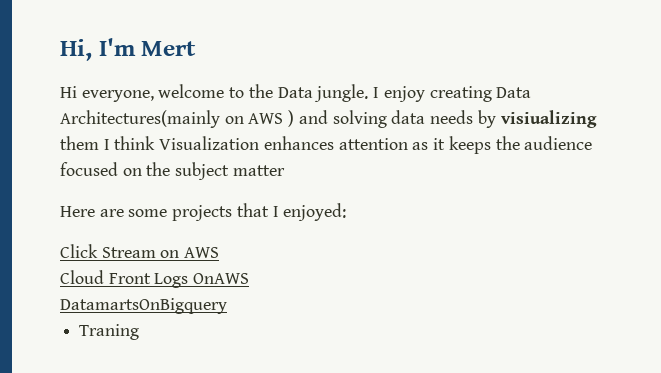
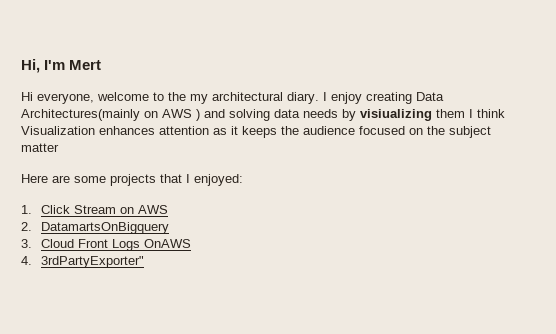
- Hi everyone, welcome to the Data jungle.
+ Hi everyone, welcome to the my architectural diary.
- Click Stream on AWS
+ 1. Click Stream on AWS
- Cloud Front Logs OnAWS
+ 2. DatamartsOnBigquery
+ 3. Cloud Front Logs OnAWS
- DatamartsOnBigquery
- Traning
+ 4. 3rdPartyExporter"

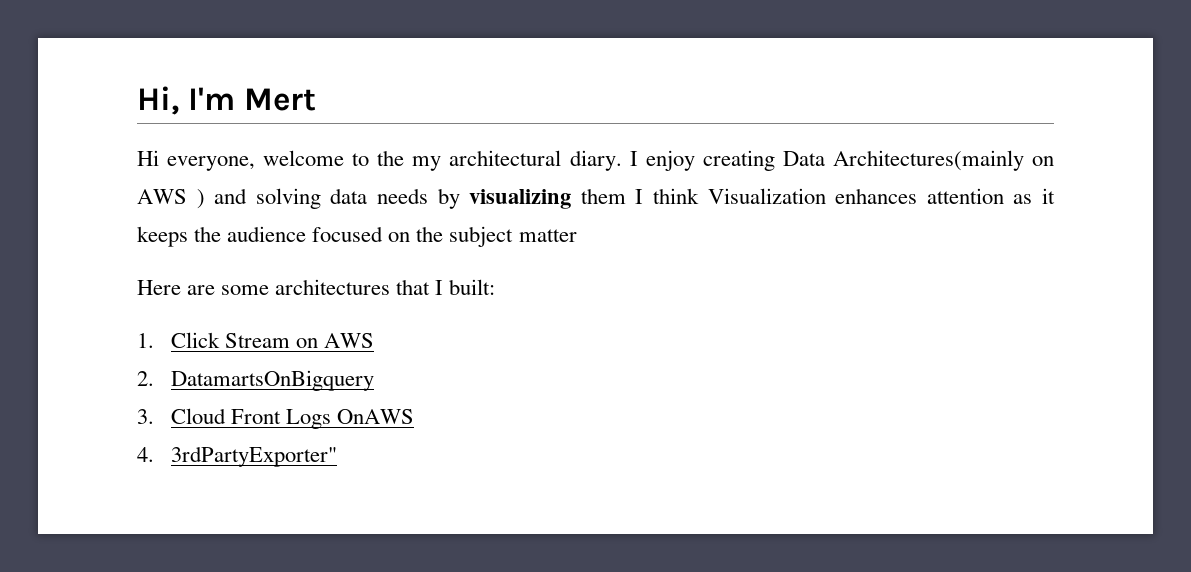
- I enjoy creating Data Architectures(mainly on AWS ) and solving data needs by visiualizing them I think Visualization enhances attention as it keeps the audience focused on the subject matter
+ I enjoy creating Data Architectures(mainly on AWS ) and solving data needs by visualizing them I think Visualization enhances attention as it keeps the audience focused on the subject matter
- Here are some projects that I enjoyed:
+ Here are some architectures that I built:

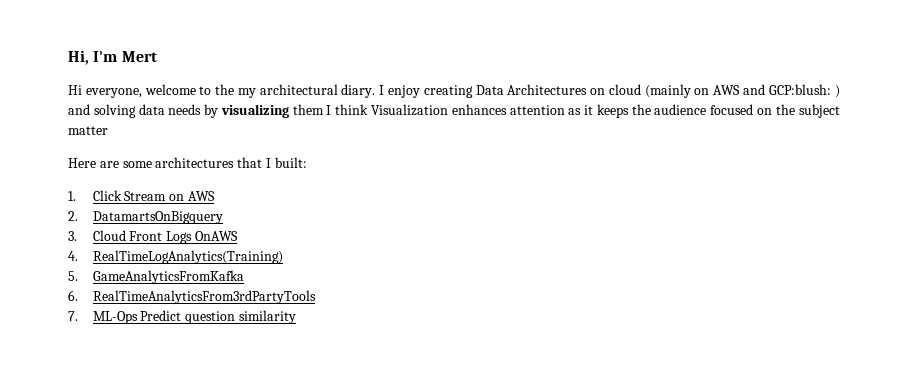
- I enjoy creating Data Architectures(mainly on AWS ) and solving data needs by visualizing them I think Visualization enhances attention as it keeps the audience focused on the subject matter
+ I enjoy creating Data Architectures on cloud (mainly on AWS and GCP:blush: ) and solving data needs by visualizing them I think Visualization enhances attention as it keeps the audience focused on the subject matter
- 4. 3rdPartyExporter"
+ 4. RealTimeLogAnalytics(Training)
+ 5. GameAnalyticsFromKafka
+ 6. RealTimeAnalyticsFrom3rdPartyTools
+ 7. ML-Ops Predict question similarity

